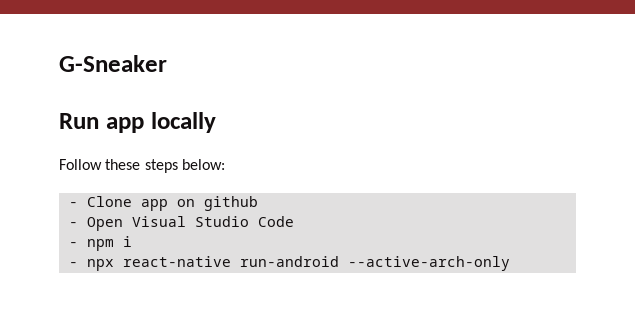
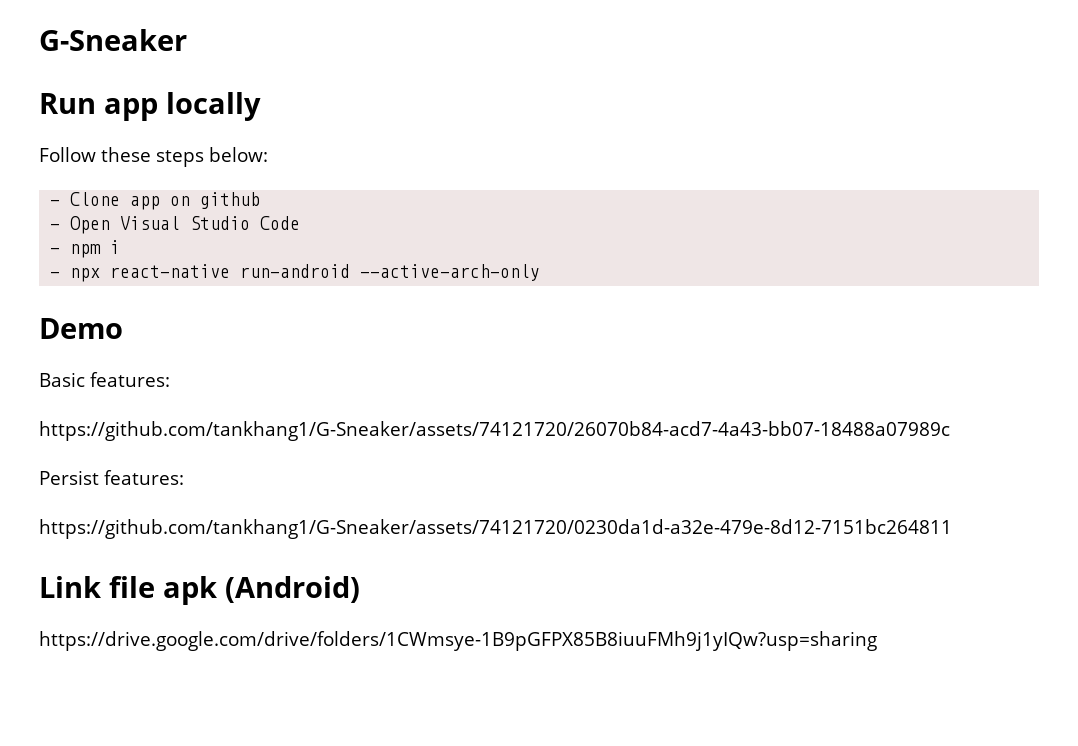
+ Demo
+ Basic features:
+ https://github.com/tankhang1/G-Sneaker/assets/74121720/26070b84-acd7-4a43-bb07-18488a07989c
+ Persist features:
+ https://github.com/tankhang1/G-Sneaker/assets/74121720/0230da1d-a32e-479e-8d12-7151bc264811
+ Link file apk (Android)
+ https://drive.google.com/drive/folders/1CWmsye-1B9pGFPX85B8iuuFMh9j1yIQw?usp=sharing

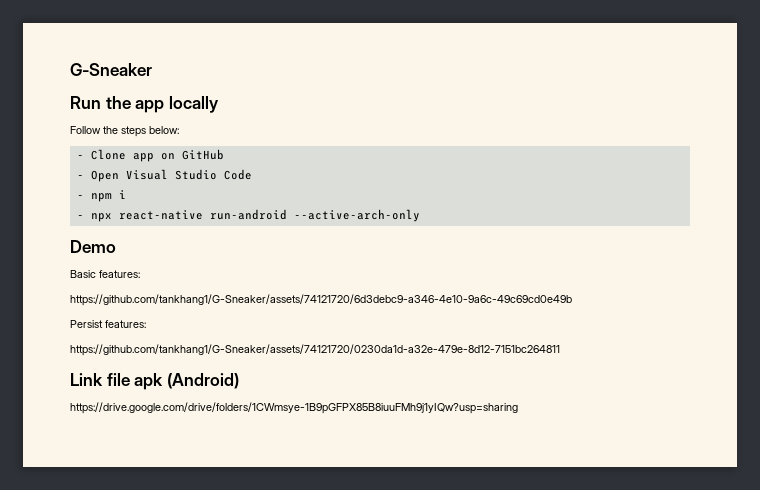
- Run app locally
+ Run the app locally
- Follow these steps below:
+ Follow the steps below:
- - Clone app on github
+ - Clone app on GitHub
- https://github.com/tankhang1/G-Sneaker/assets/74121720/26070b84-acd7-4a43-bb07-18488a07989c
+ https://github.com/tankhang1/G-Sneaker/assets/74121720/6d3debc9-a346-4e10-9a6c-49c69cd0e49b

